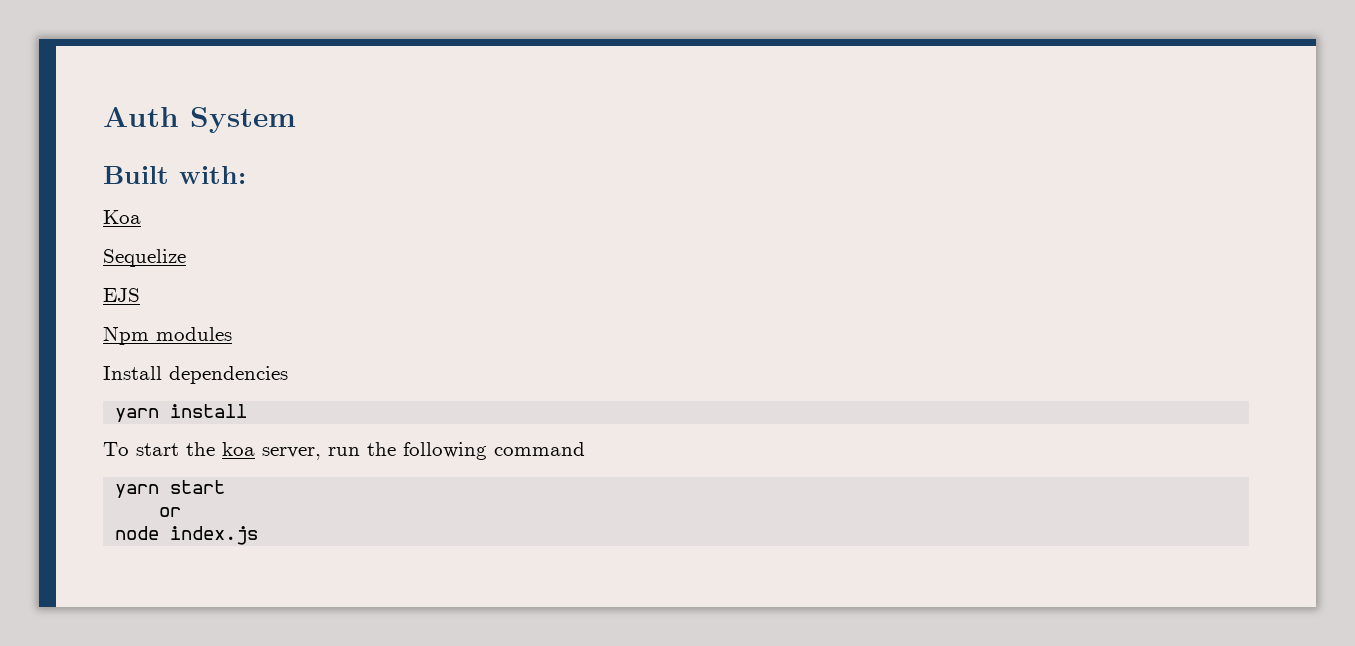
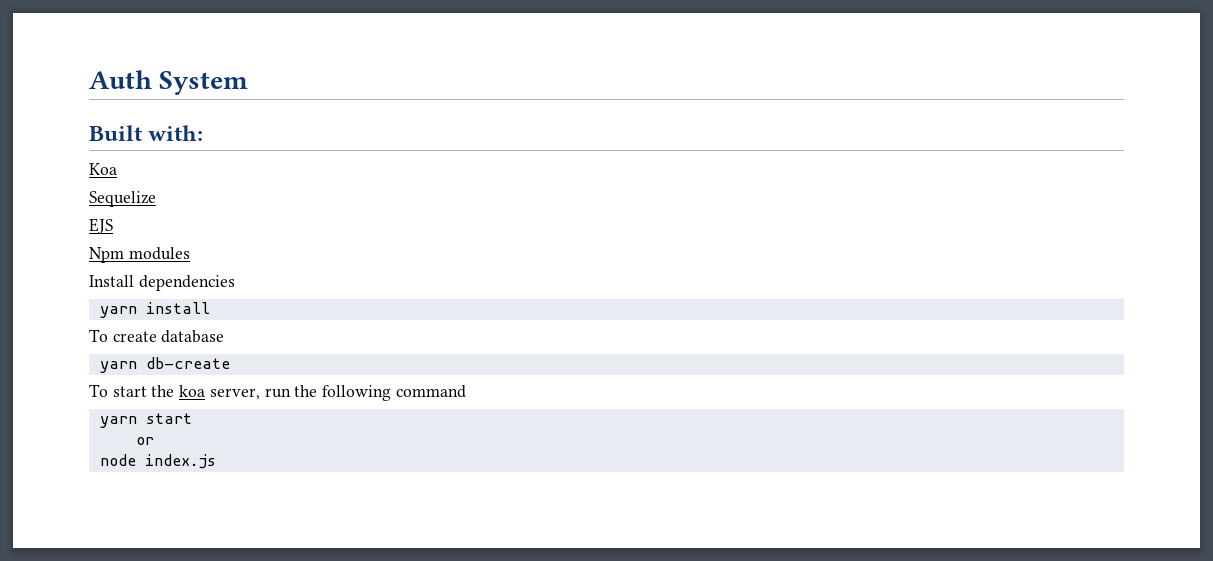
+ To create database
+ yarn db-create

